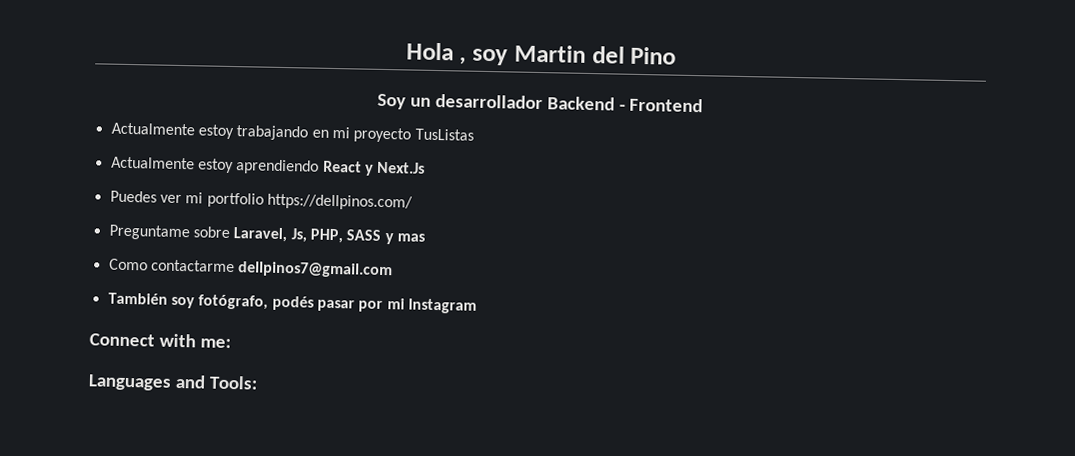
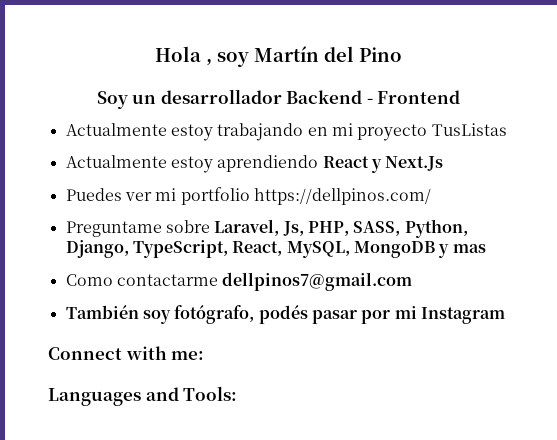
- Hola , soy Martin del Pino
+ Hola , soy Martín del Pino
- Preguntame sobre Laravel, Js, PHP, SASS y mas
+ Preguntame sobre Laravel, Js, PHP, SASS, Python, Django, TypeScript, React, MySQL, MongoDB y mas

